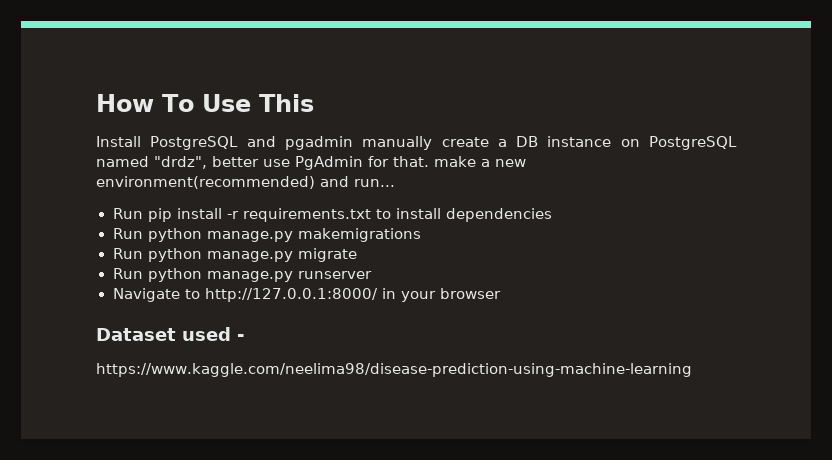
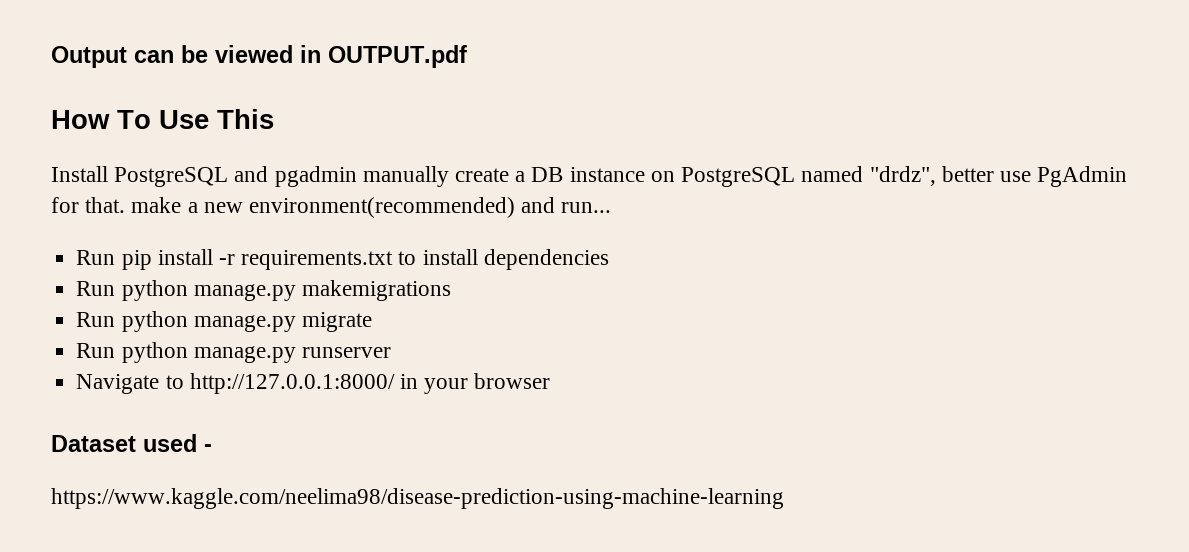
+ Output can be viewed in OUTPUT.pdf

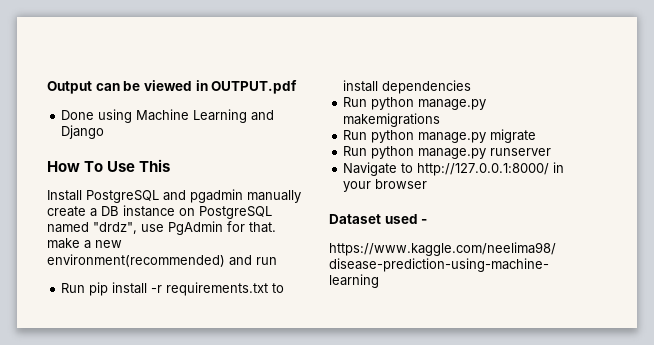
+ Done using Machine Learning and Django
- Install PostgreSQL and pgadmin manually create a DB instance on PostgreSQL named "drdz", better use PgAdmin for that. make a new environment(recommended) and run...
+ Install PostgreSQL and pgadmin manually create a DB instance on PostgreSQL named "drdz", use PgAdmin for that. make a new environment(recommended) and run

